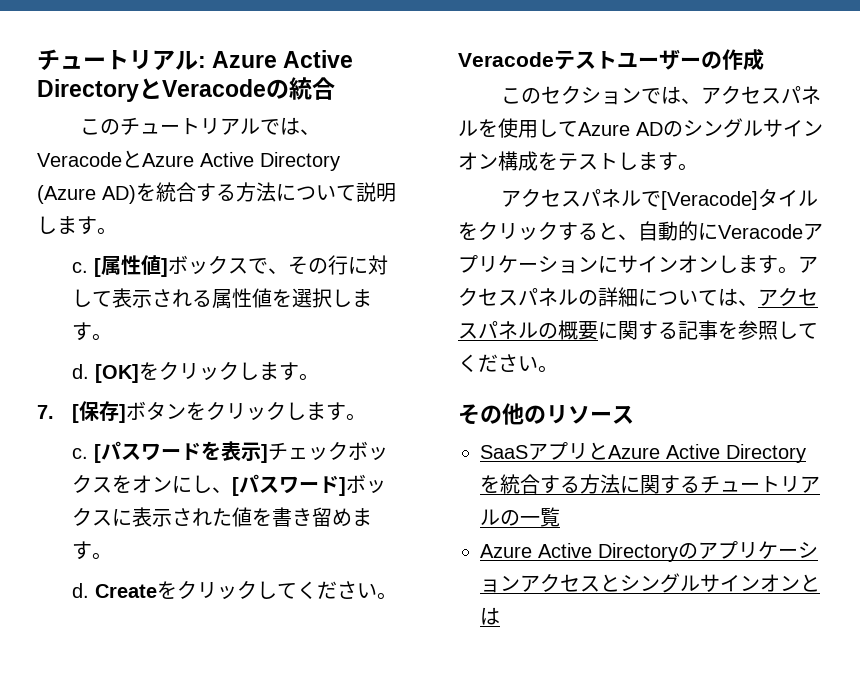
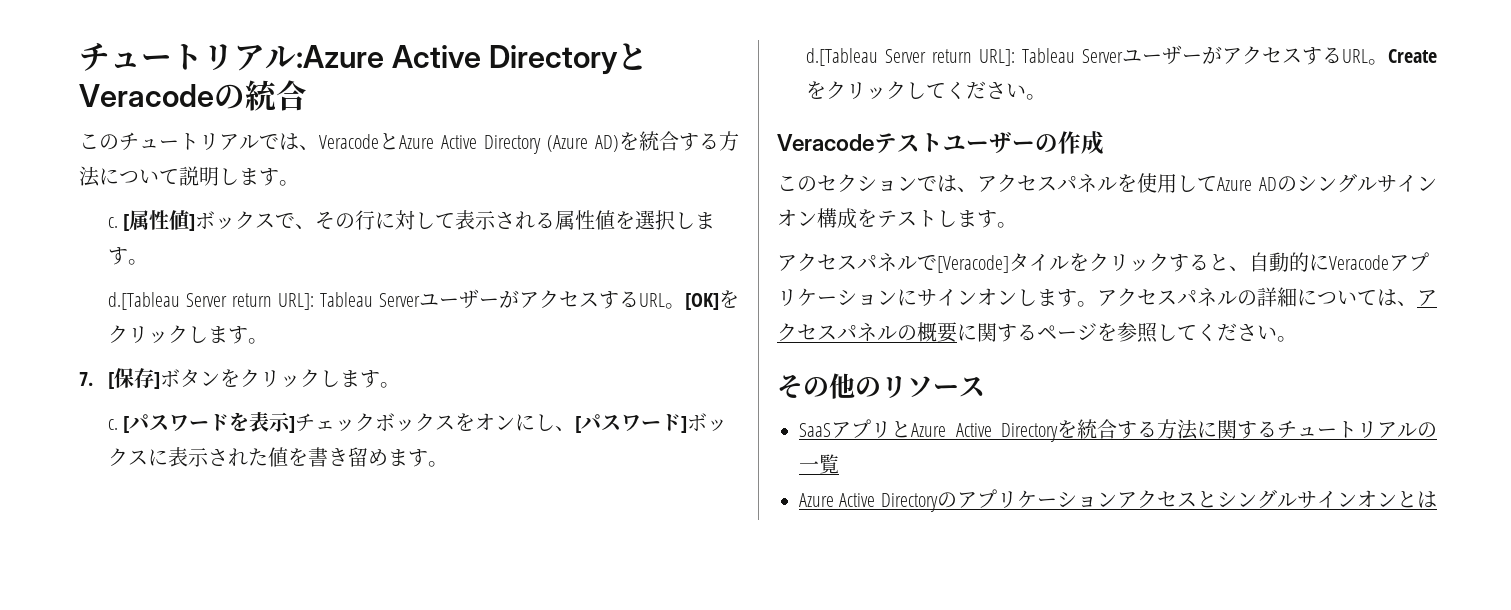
- チュートリアル: Azure Active DirectoryとVeracodeの統合
+ チュートリアル:Azure Active DirectoryとVeracodeの統合
  [属性値]ボックスで、その行に対して表示される属性値を選択します。
- d.
+ d.[Tableau Server return URL]: Tableau ServerユーザーがアクセスするURL。
  [パスワードを表示]チェックボックスをオンにし、[パスワード]ボックスに表示された値を書き留めます。
- d.
+ d.[Tableau Server return URL]: Tableau ServerユーザーがアクセスするURL。
- アクセスパネルの詳細については、アクセスパネルの概要に関する記事を参照してください。
+ アクセスパネルの詳細については、アクセスパネルの概要に関するページを参照してください。

